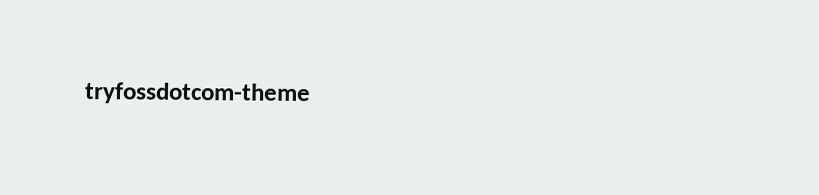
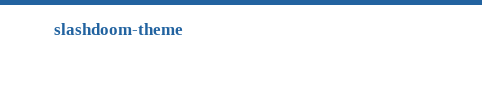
- tryfossdotcom-theme
+ slashdoom-theme

